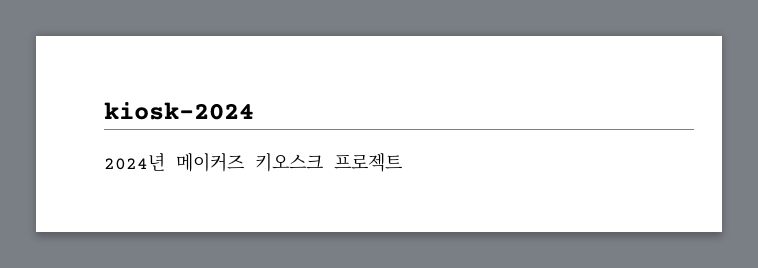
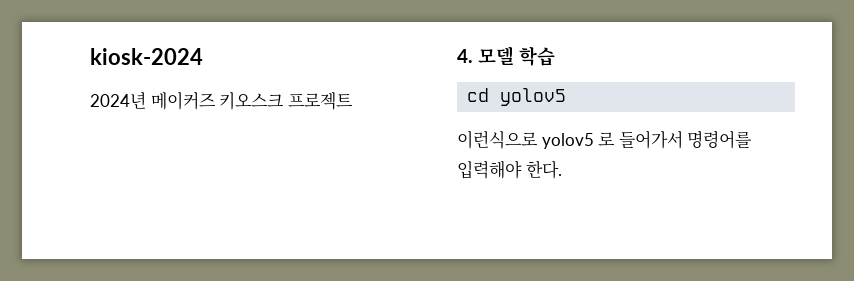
+ 4. 모델 학습
+ cd yolov5
+ 이런식으로 yolov5 로 들어가서 명령어를 입력해야 한다.

